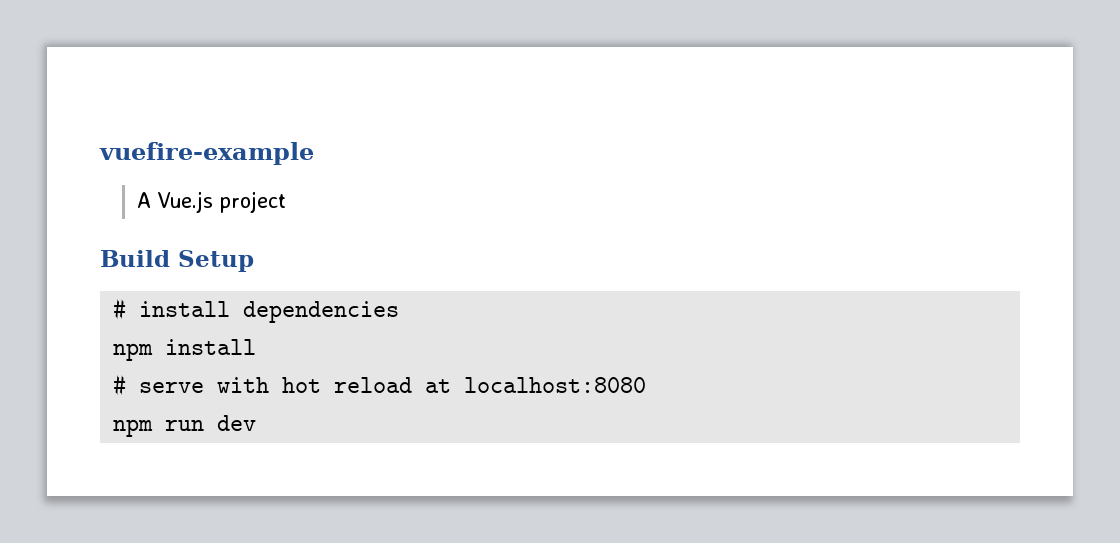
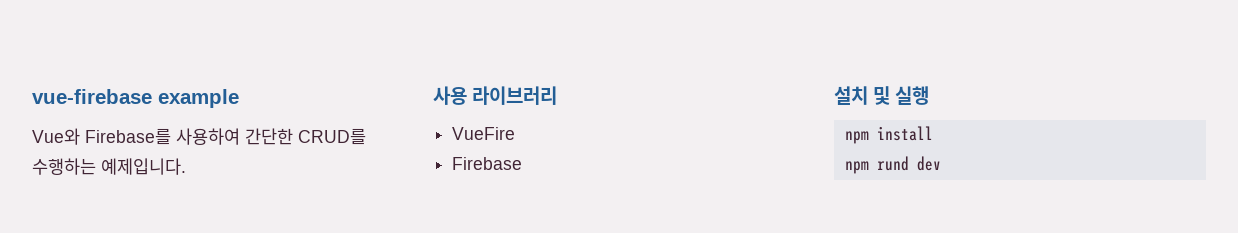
- vuefire-example
- A Vue.js project
- Build Setup
- # install dependencies
+ vue-firebase example
+ Vue와 Firebase를 사용하여 간단한 CRUD를 수행하는 예제입니다.
+ 사용 라이브러리
+ VueFire
+ Firebase
+ 설치 및 실행
  npm install
- # serve with hot reload at localhost:8080
- npm run dev
+ npm rund dev

